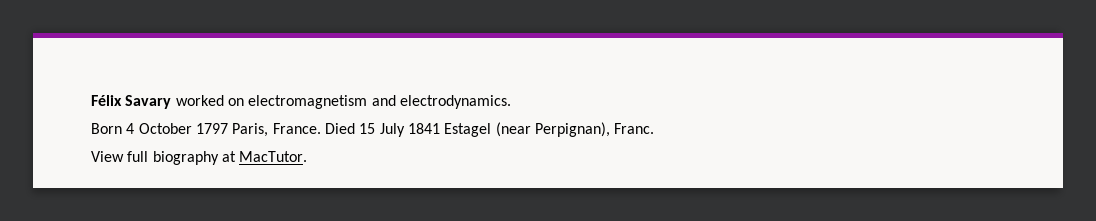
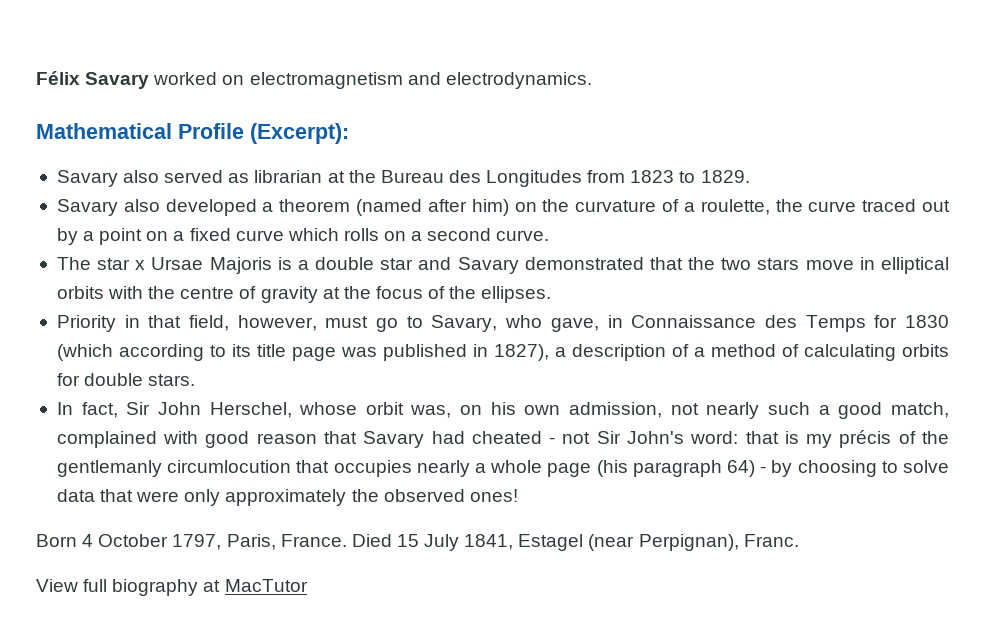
+ Mathematical Profile (Excerpt):
+ Savary also served as librarian at the Bureau des Longitudes from 1823 to 1829.
+ Savary also developed a theorem (named after him) on the curvature of a roulette, the curve traced out by a point on a fixed curve which rolls on a second curve.
+ The star x Ursae Majoris is a double star and Savary demonstrated that the two stars move in elliptical orbits with the centre of gravity at the focus of the ellipses.
+ Priority in that field, however, must go to Savary, who gave, in Connaissance des Temps for 1830 (which according to its title page was published in 1827), a description of a method of calculating orbits for double stars.
+ In fact, Sir John Herschel, whose orbit was, on his own admission, not nearly such a good match, complained with good reason that Savary had cheated - not Sir John's word: that is my précis of the gentlemanly circumlocution that occupies nearly a whole page (his paragraph 64) - by choosing to solve data that were only approximately the observed ones!
- Born 4 October 1797 Paris, France.
+ Born 4 October 1797, Paris, France.
- Died 15 July 1841 Estagel (near Perpignan), Franc.
+ Died 15 July 1841, Estagel (near Perpignan), Franc.
- View full biography at MacTutor.
+ View full biography at MacTutor

